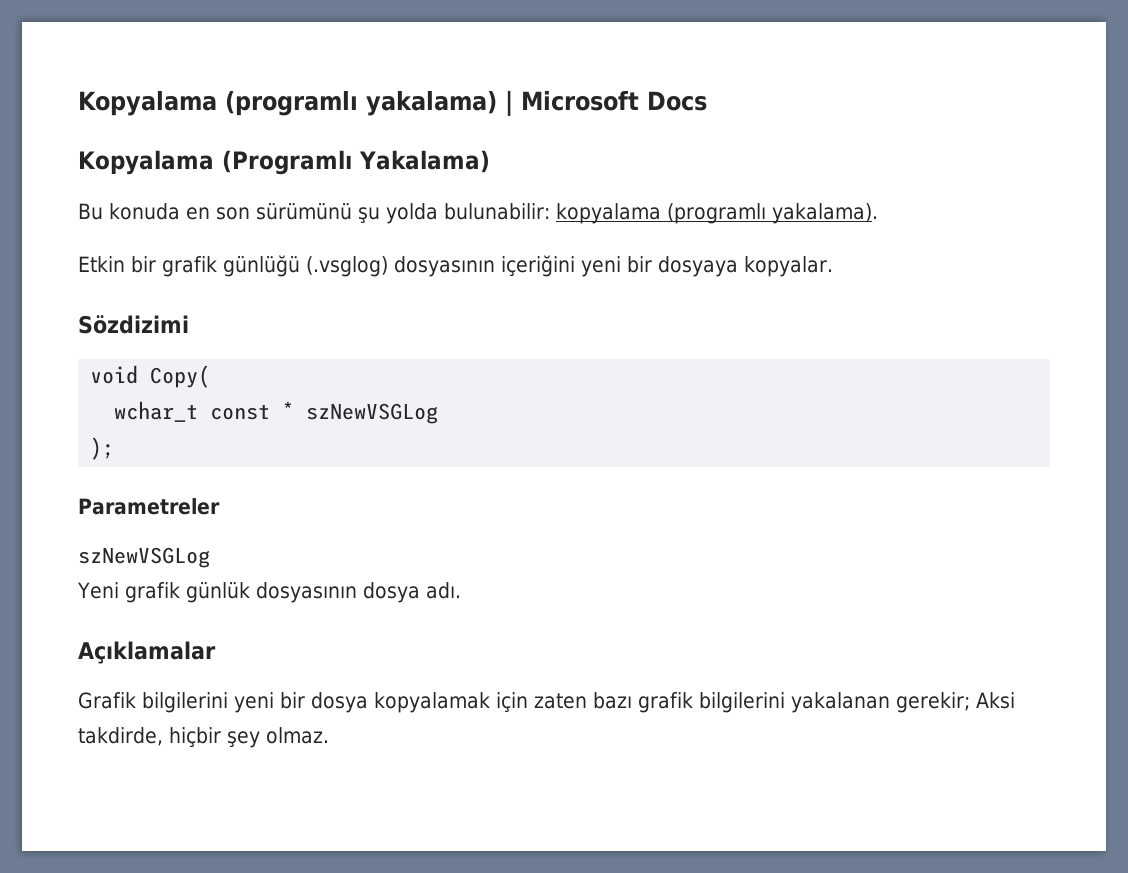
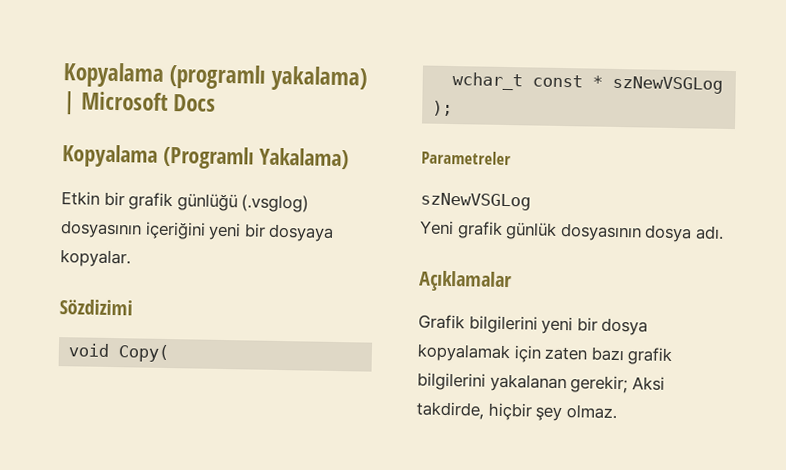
- Bu konuda en son sürümünü şu yolda bulunabilir: kopyalama (programlı yakalama).

